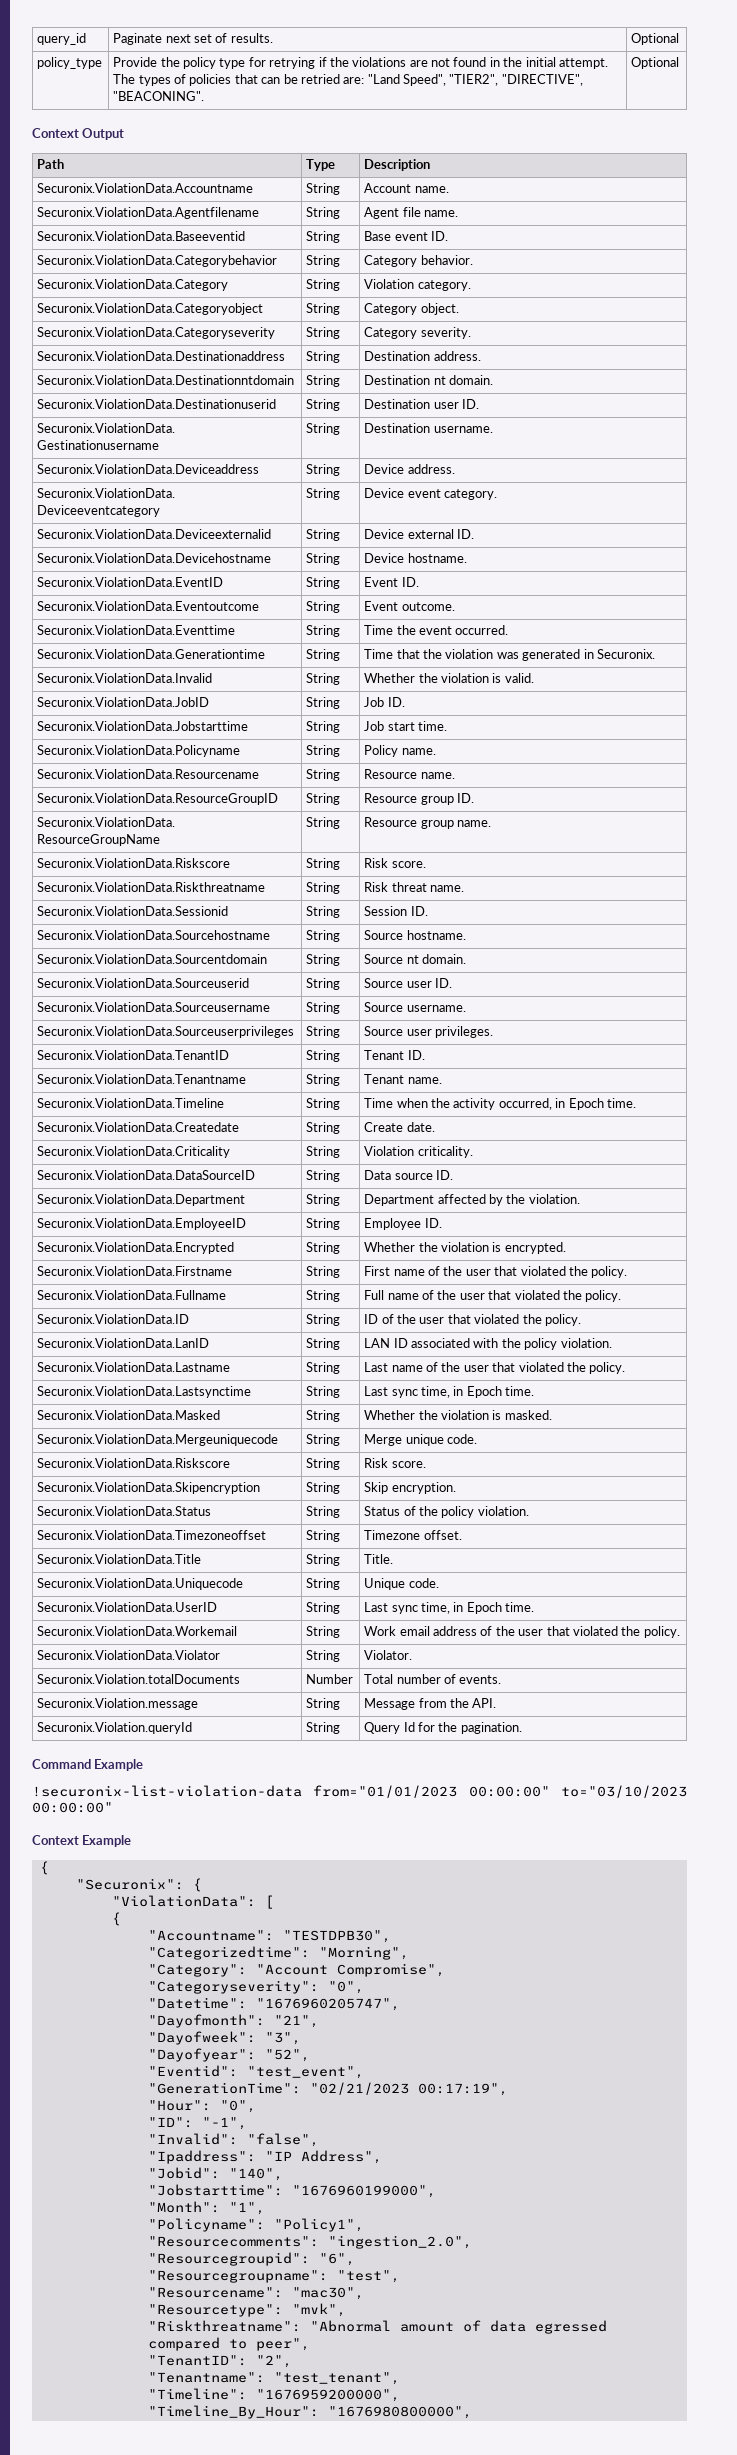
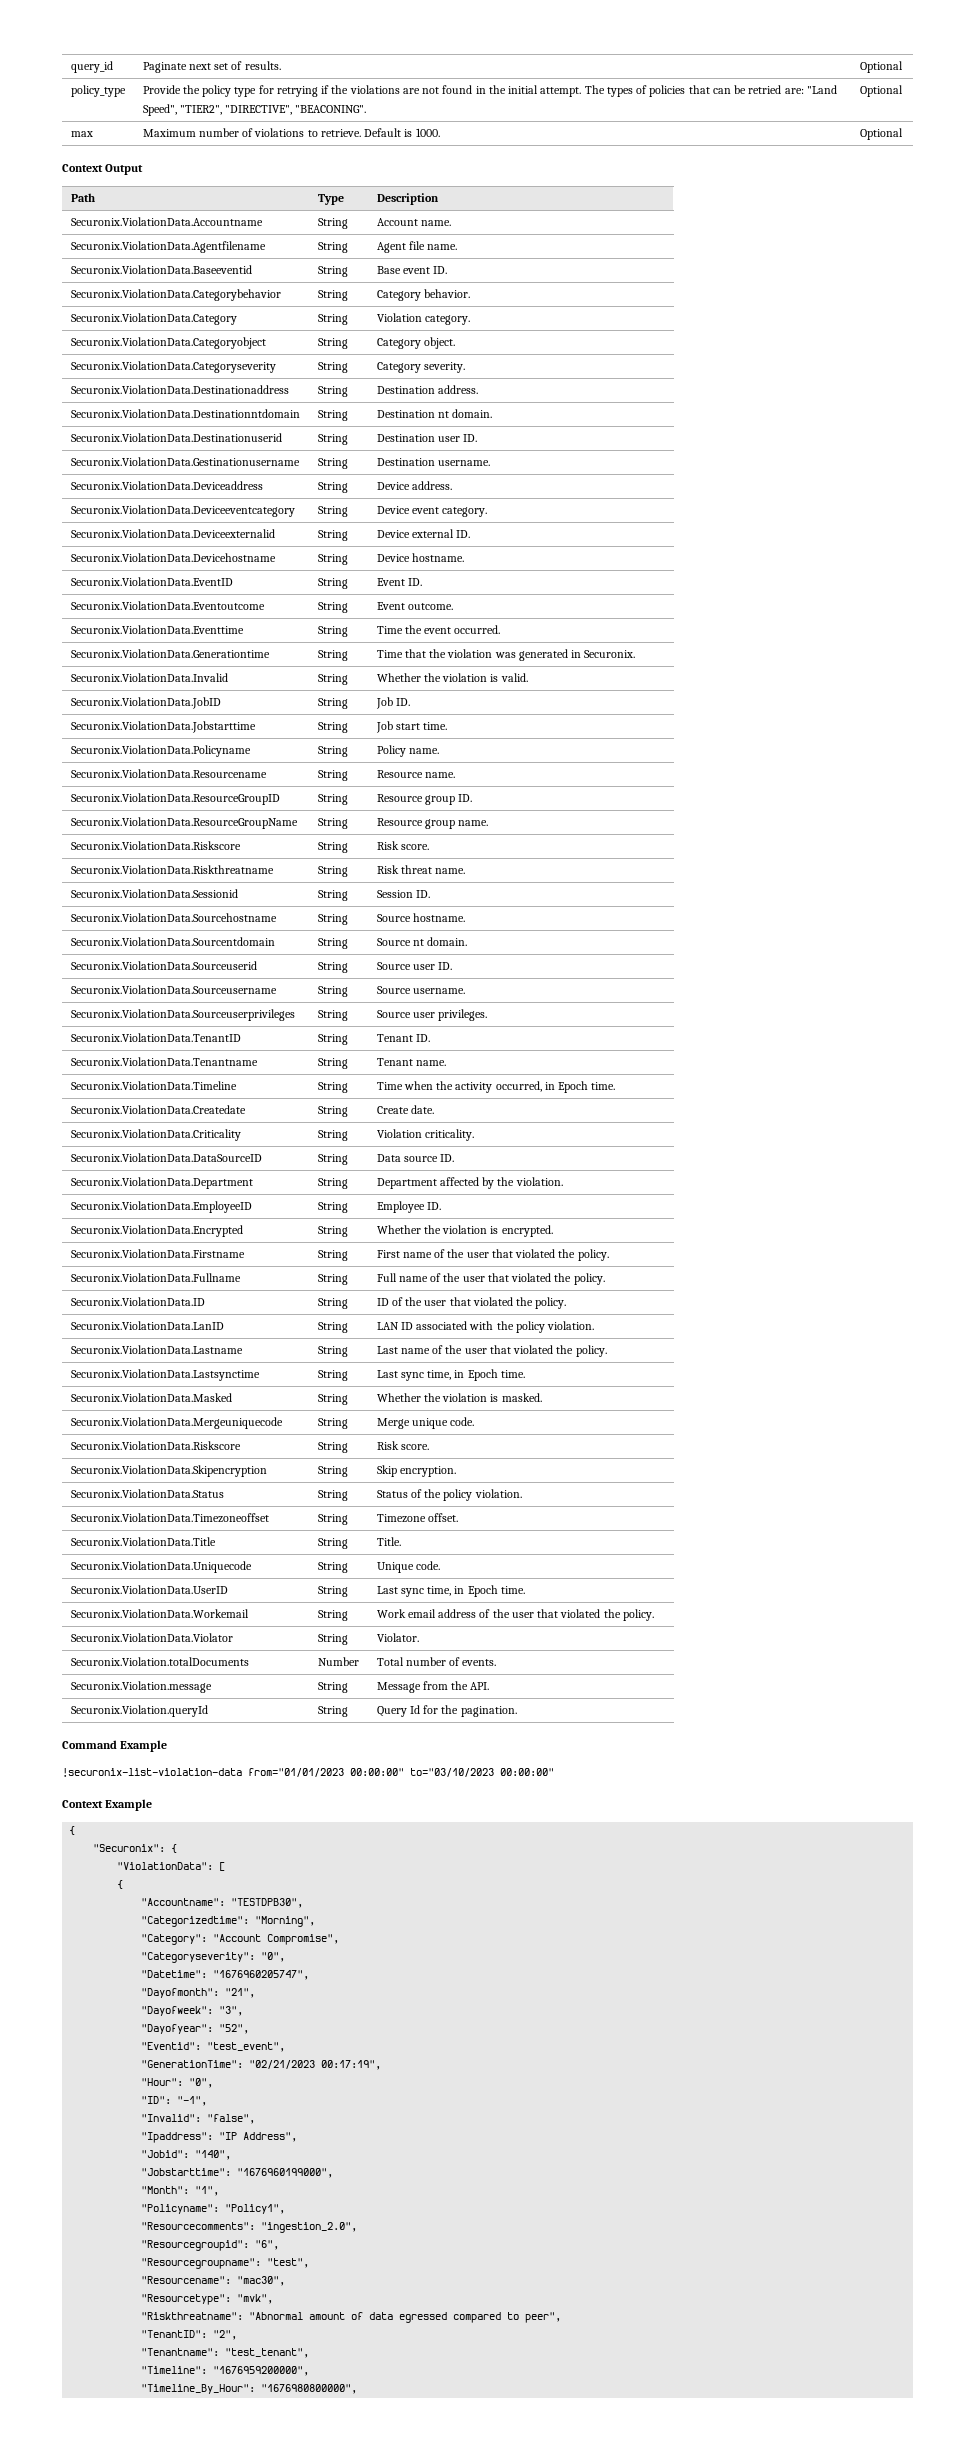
+ max | Maximum number of violations to retrieve. Default is 1000. | Optional

